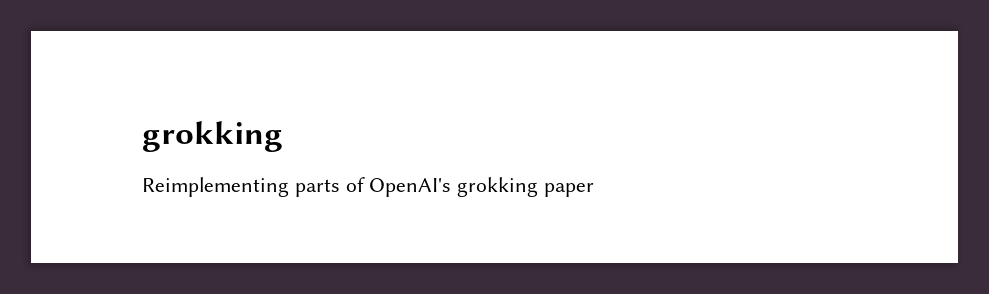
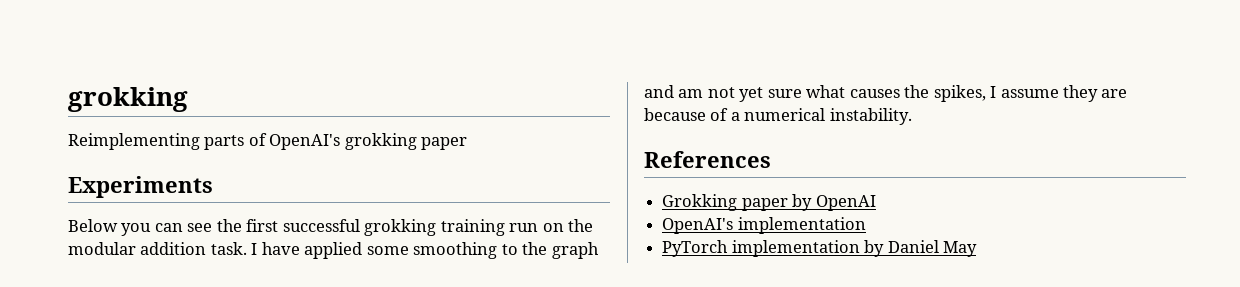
+ Experiments
+ Below you can see the first successful grokking training run on the modular addition task. I have applied some smoothing to the graph and am not yet sure what causes the spikes, I assume they are because of a numerical instability.
+ References
+ Grokking paper by OpenAI
+ OpenAI's implementation
+ PyTorch implementation by Daniel May

